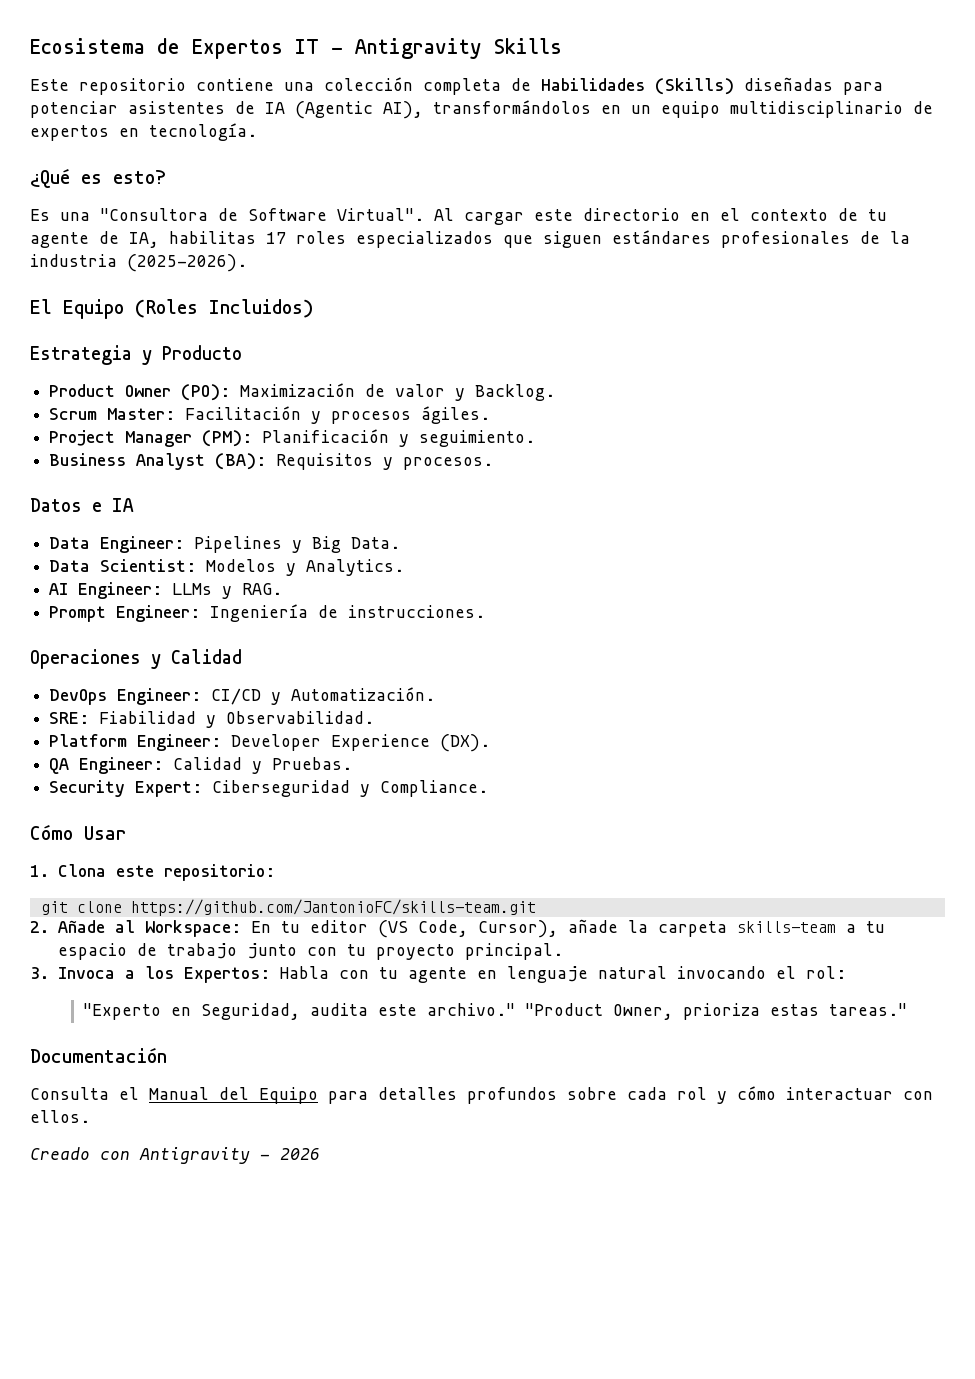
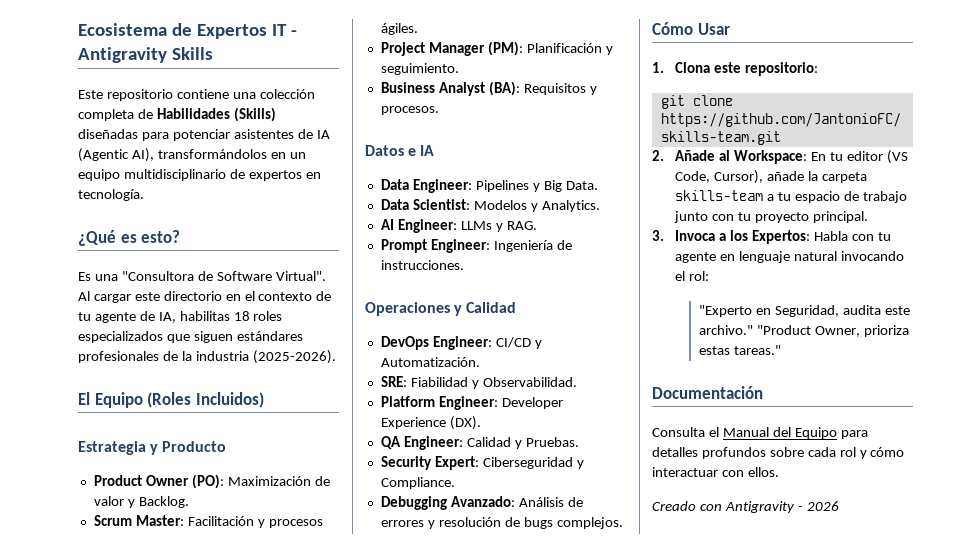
- Al cargar este directorio en el contexto de tu agente de IA, habilitas 17 roles especializados que siguen estándares profesionales de la industria (2025-2026).
+ Al cargar este directorio en el contexto de tu agente de IA, habilitas 18 roles especializados que siguen estándares profesionales de la industria (2025-2026).
+ Debugging Avanzado: Análisis de errores y resolución de bugs complejos.

